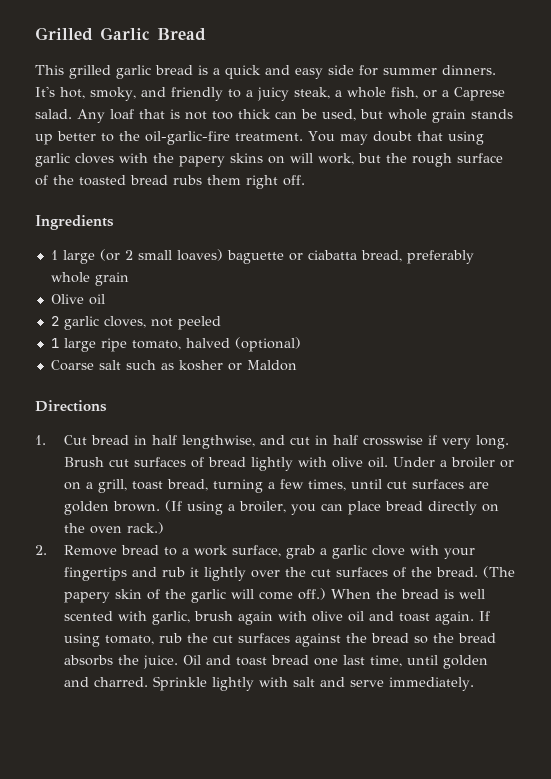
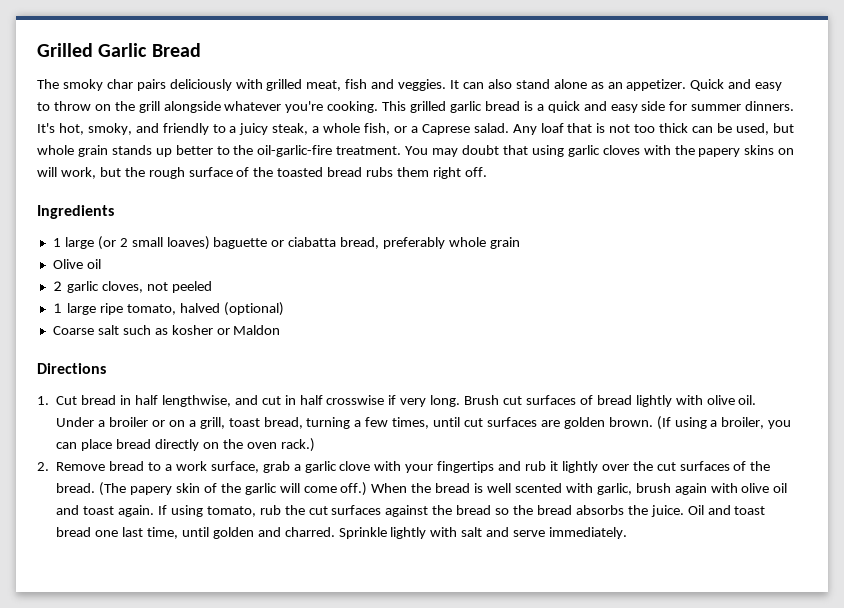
+ The smoky char pairs deliciously with grilled meat, fish and veggies. It can also stand alone as an appetizer. Quick and easy to throw on the grill alongside whatever you're cooking.

